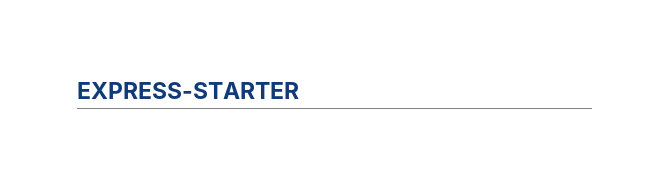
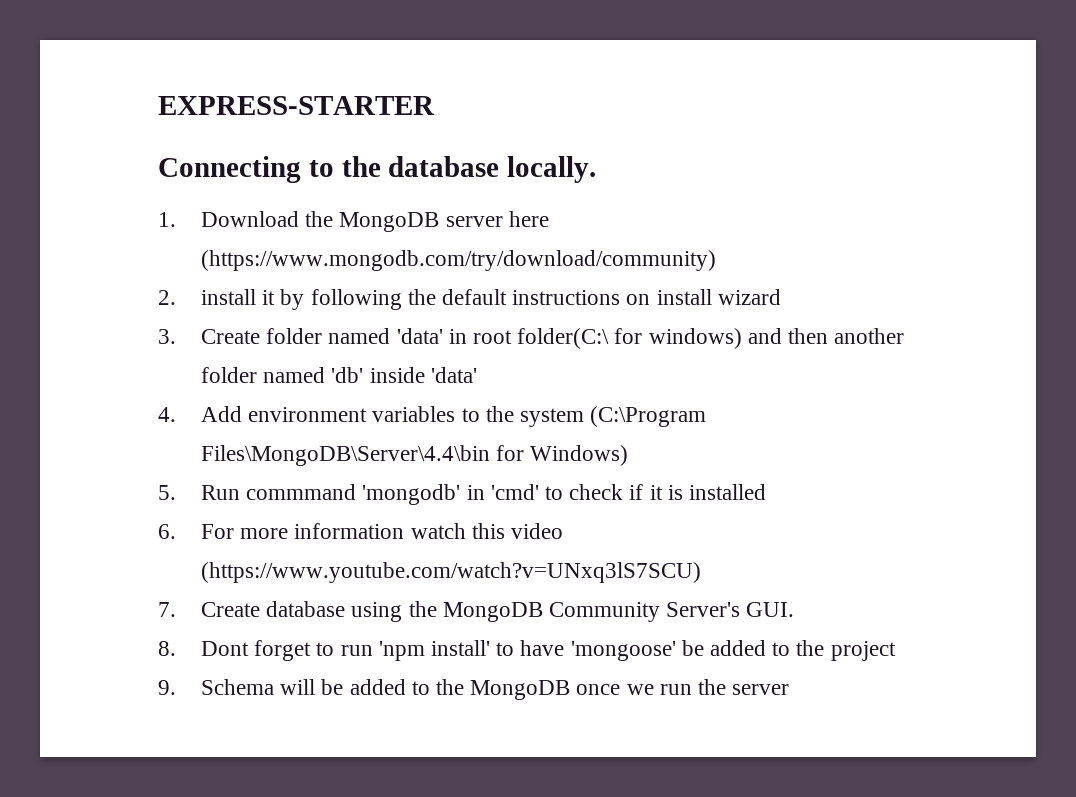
+ Connecting to the database locally.
+ 1. Download the MongoDB server here (https://www.mongodb.com/try/download/community)
+ 2. install it by following the default instructions on install wizard
+ 3. Create folder named 'data' in root folder(C:\ for windows) and then another folder named 'db' inside 'data'
+ 4. Add environment variables to the system (C:\Program Files\MongoDB\Server\4.4\bin for Windows)
+ 5. Run commmand 'mongodb' in 'cmd' to check if it is installed
+ 6. For more information watch this video (https://www.youtube.com/watch?v=UNxq3lS7SCU)
+ 7. Create database using the MongoDB Community Server's GUI.
+ 8. Dont forget to run 'npm install' to have 'mongoose' be added to the project
+ 9. Schema will be added to the MongoDB once we run the server

